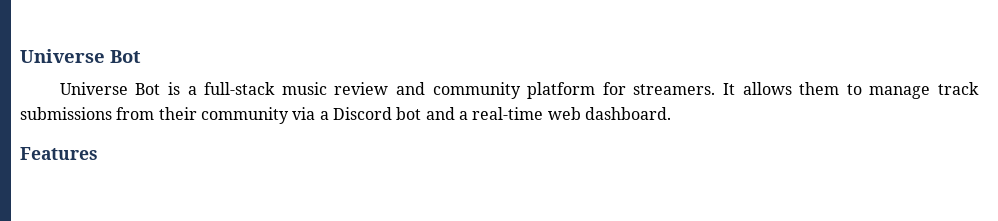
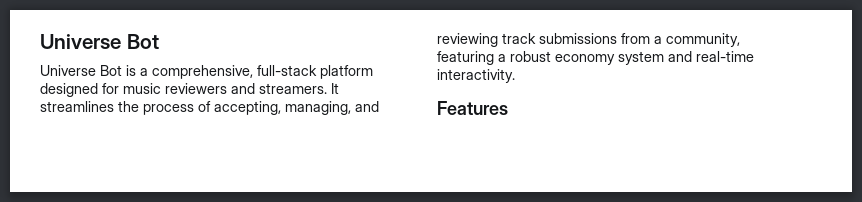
- Universe Bot is a full-stack music review and community platform for streamers. It allows them to manage track submissions from their community via a Discord bot and a real-time web dashboard.
+ Universe Bot is a comprehensive, full-stack platform designed for music reviewers and streamers. It streamlines the process of accepting, managing, and reviewing track submissions from a community, featuring a robust economy system and real-time interactivity.

